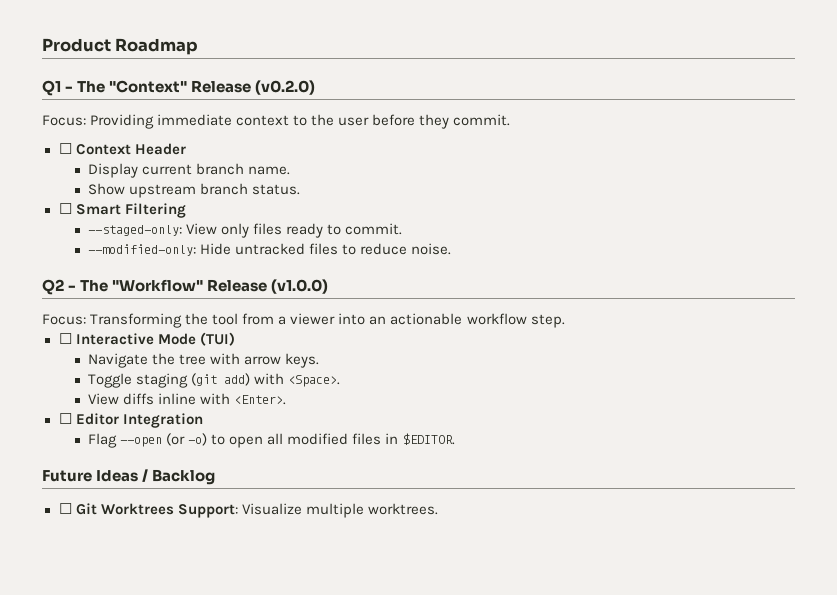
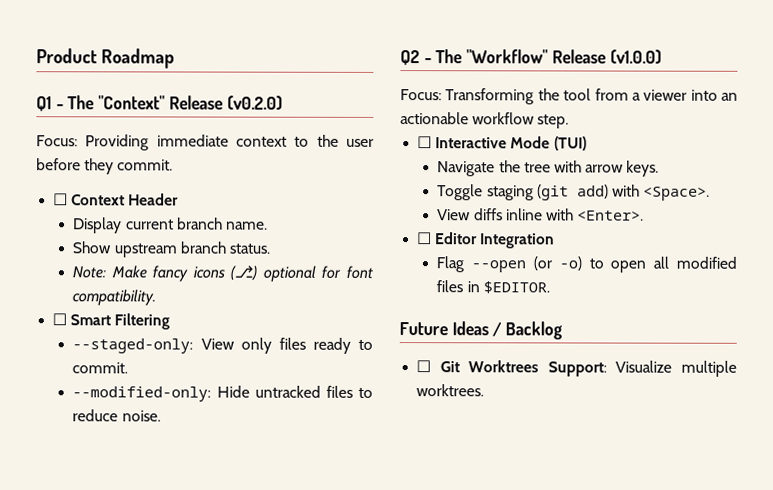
+ Note: Make fancy icons (⎇) optional for font compatibility.

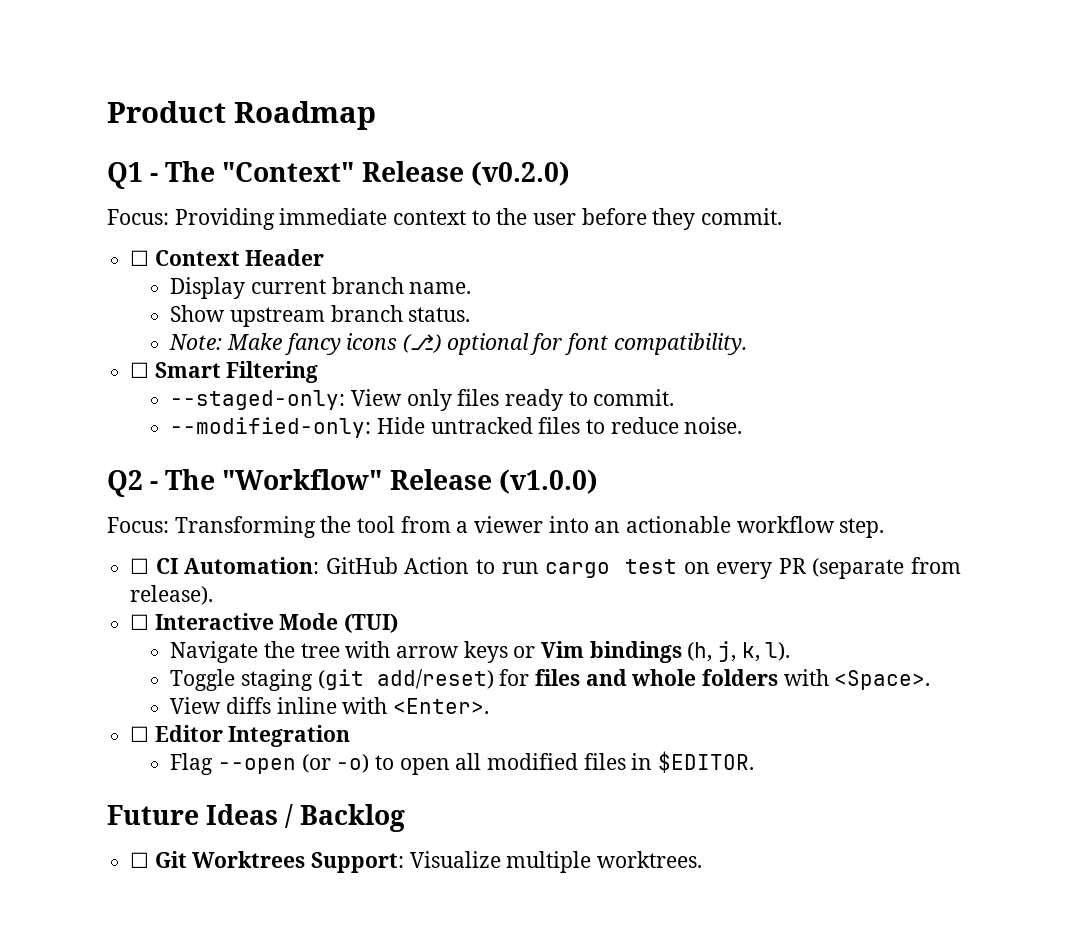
+ ☐ CI Automation: GitHub Action to run cargo test on every PR (separate from release).
- Navigate the tree with arrow keys.
- Toggle staging (git add) with <Space>.
+ Navigate the tree with arrow keys or Vim bindings (h, j, k, l).
+ Toggle staging (git add/reset) for files and whole folders with <Space>.

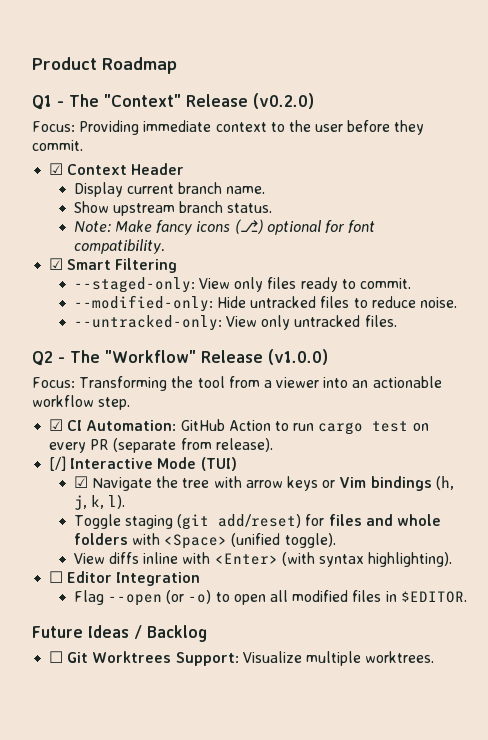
- ☐ Context Header
+ ☑ Context Header
- ☐ Smart Filtering
+ ☑ Smart Filtering
+ --untracked-only: View only untracked files.
- ☐ CI Automation: GitHub Action to run cargo test on every PR (separate from release).
+ ☑ CI Automation: GitHub Action to run cargo test on every PR (separate from release).
- ☐ Interactive Mode (TUI)
+ [/] Interactive Mode (TUI)
- Navigate the tree with arrow keys or Vim bindings (h, j, k, l).
+ ☑ Navigate the tree with arrow keys or Vim bindings (h, j, k, l).
- Toggle staging (git add/reset) for files and whole folders with <Space>.
+ Toggle staging (git add/reset) for files and whole folders with <Space> (unified toggle).
- View diffs inline with <Enter>.
+ View diffs inline with <Enter> (with syntax highlighting).

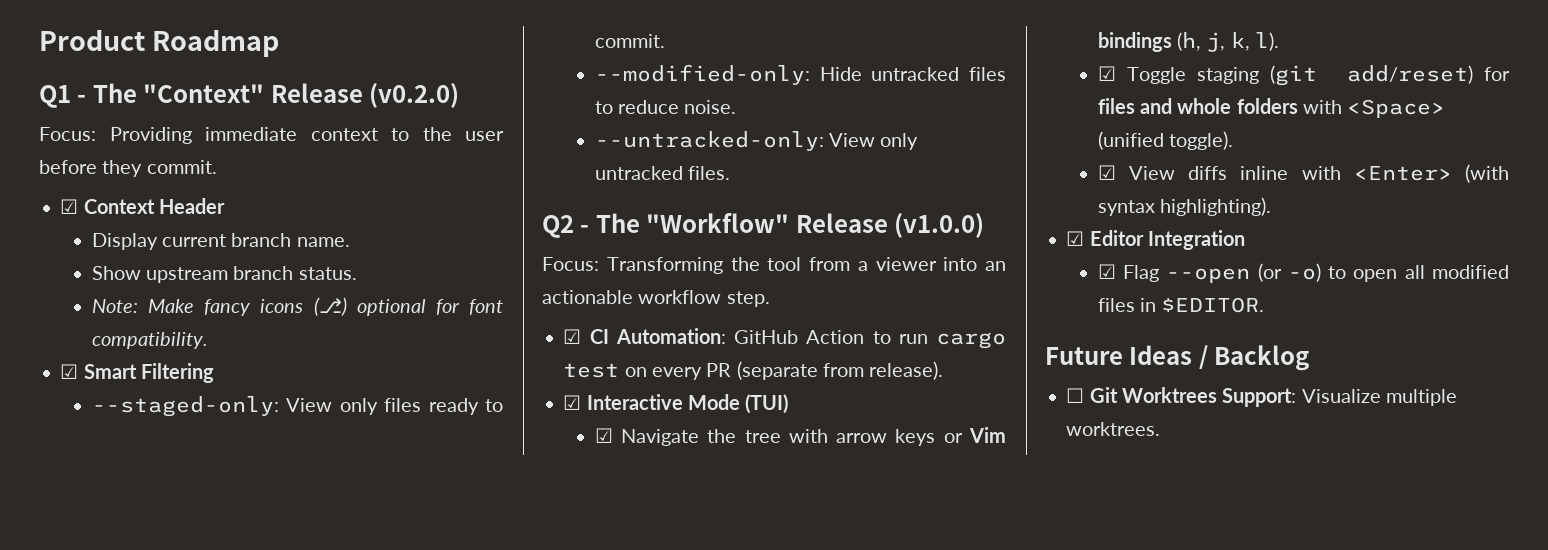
- [/] Interactive Mode (TUI)
+ ☑ Interactive Mode (TUI)
- Toggle staging (git add/reset) for files and whole folders with <Space> (unified toggle).
+ ☑ Toggle staging (git add/reset) for files and whole folders with <Space> (unified toggle).
- View diffs inline with <Enter> (with syntax highlighting).
+ ☑ View diffs inline with <Enter> (with syntax highlighting).
- ☐ Editor Integration
+ ☑ Editor Integration
- Flag --open (or -o) to open all modified files in $EDITOR.
+ ☑ Flag --open (or -o) to open all modified files in $EDITOR.

